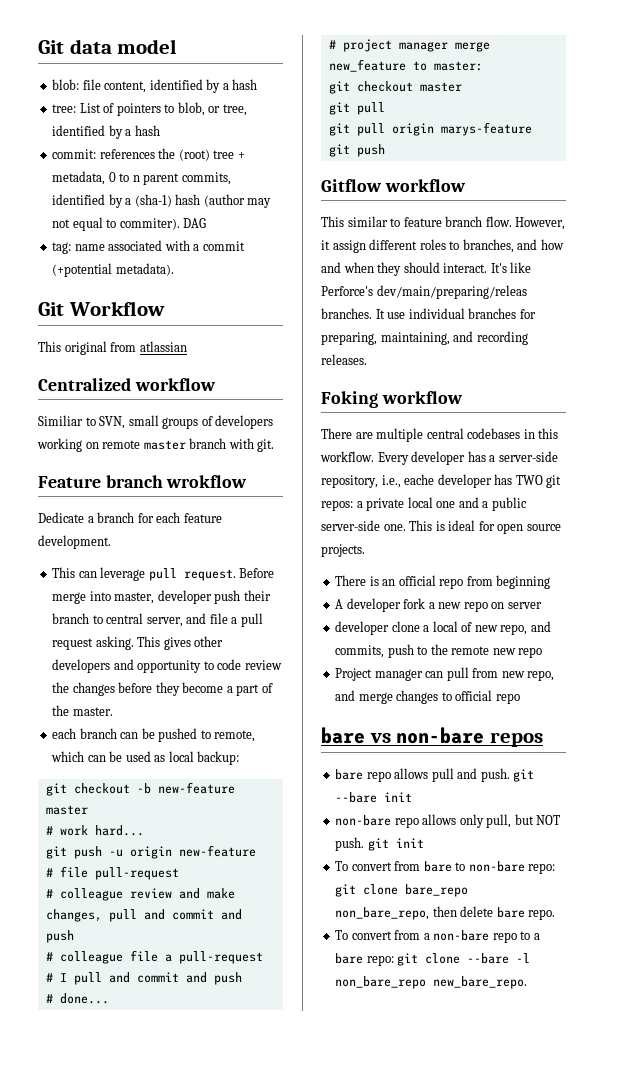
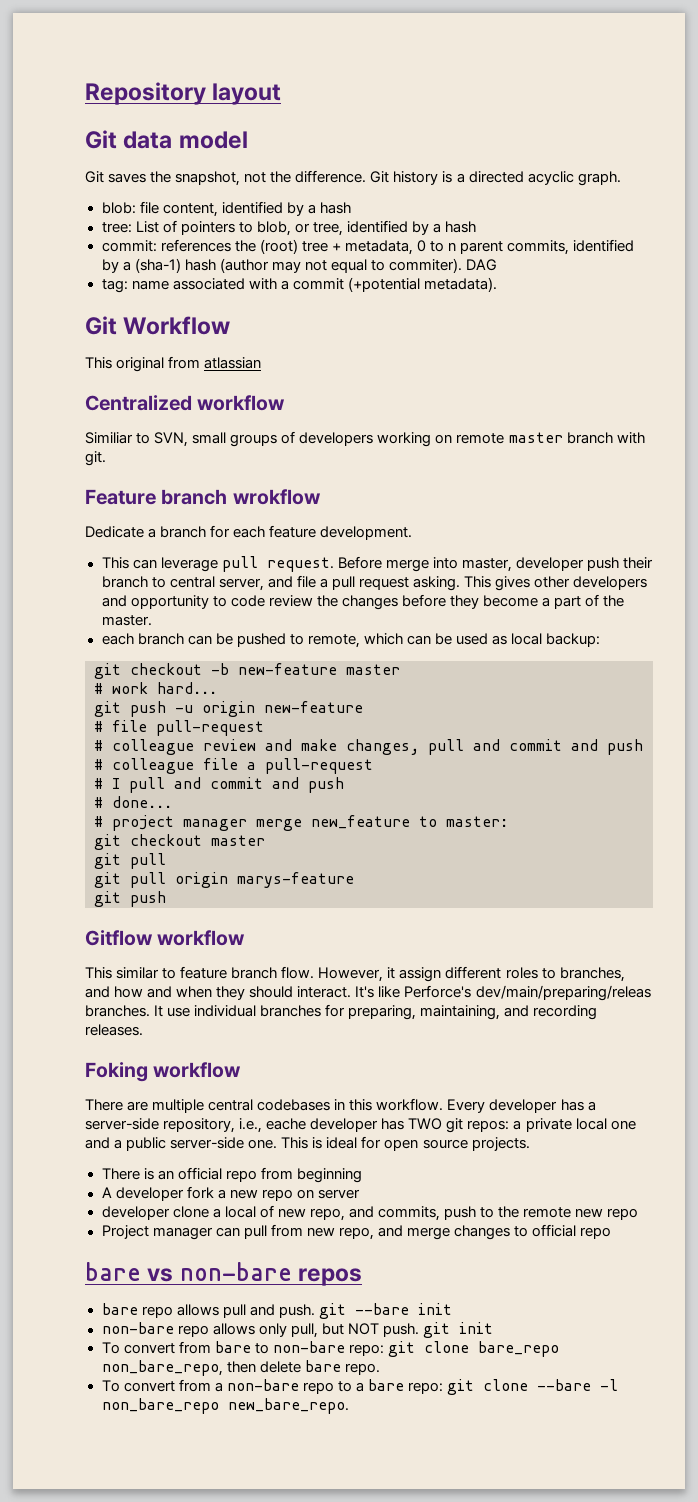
+ Repository layout
+ Git saves the snapshot, not the difference. Git history is a directed acyclic graph.

